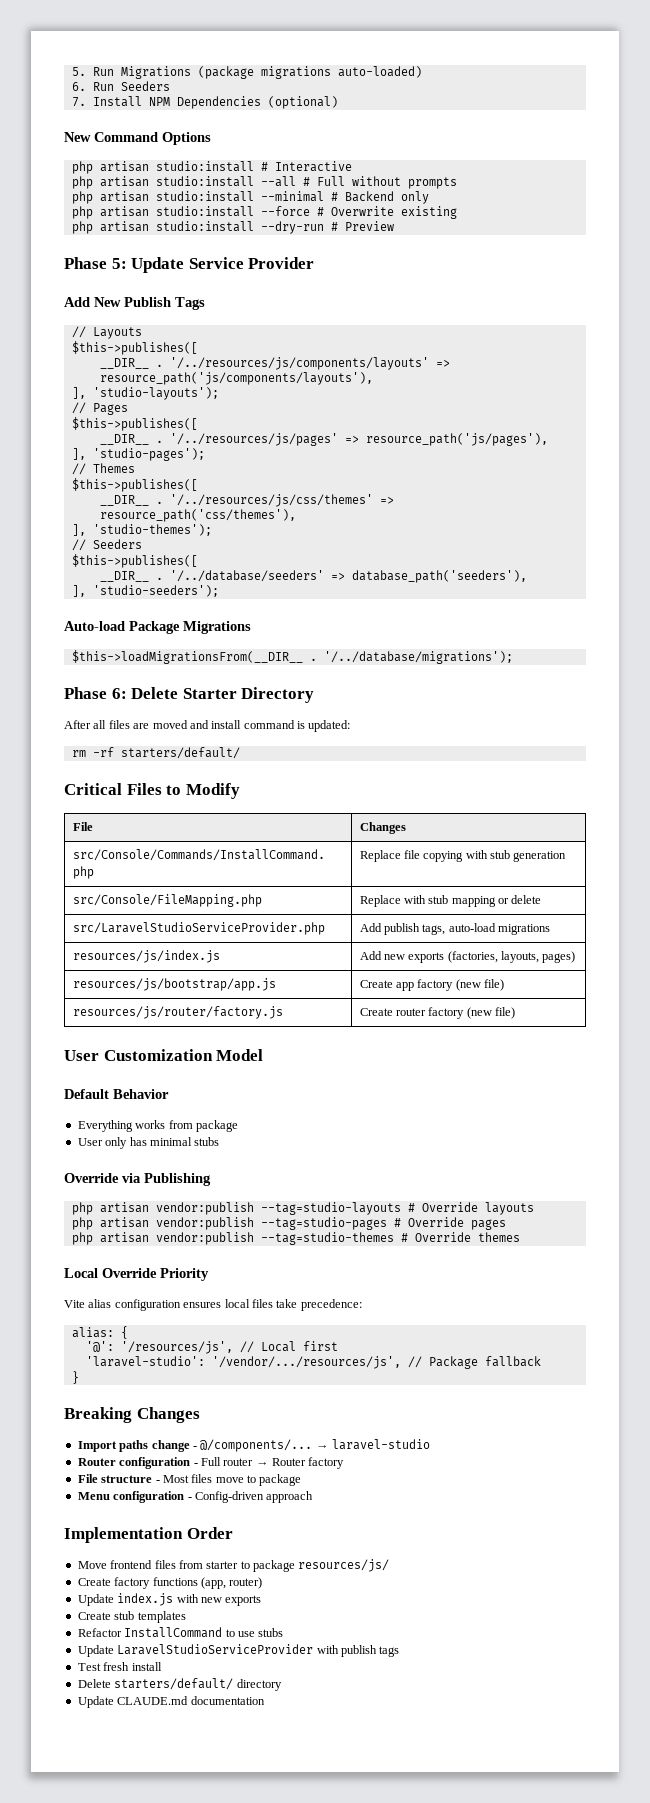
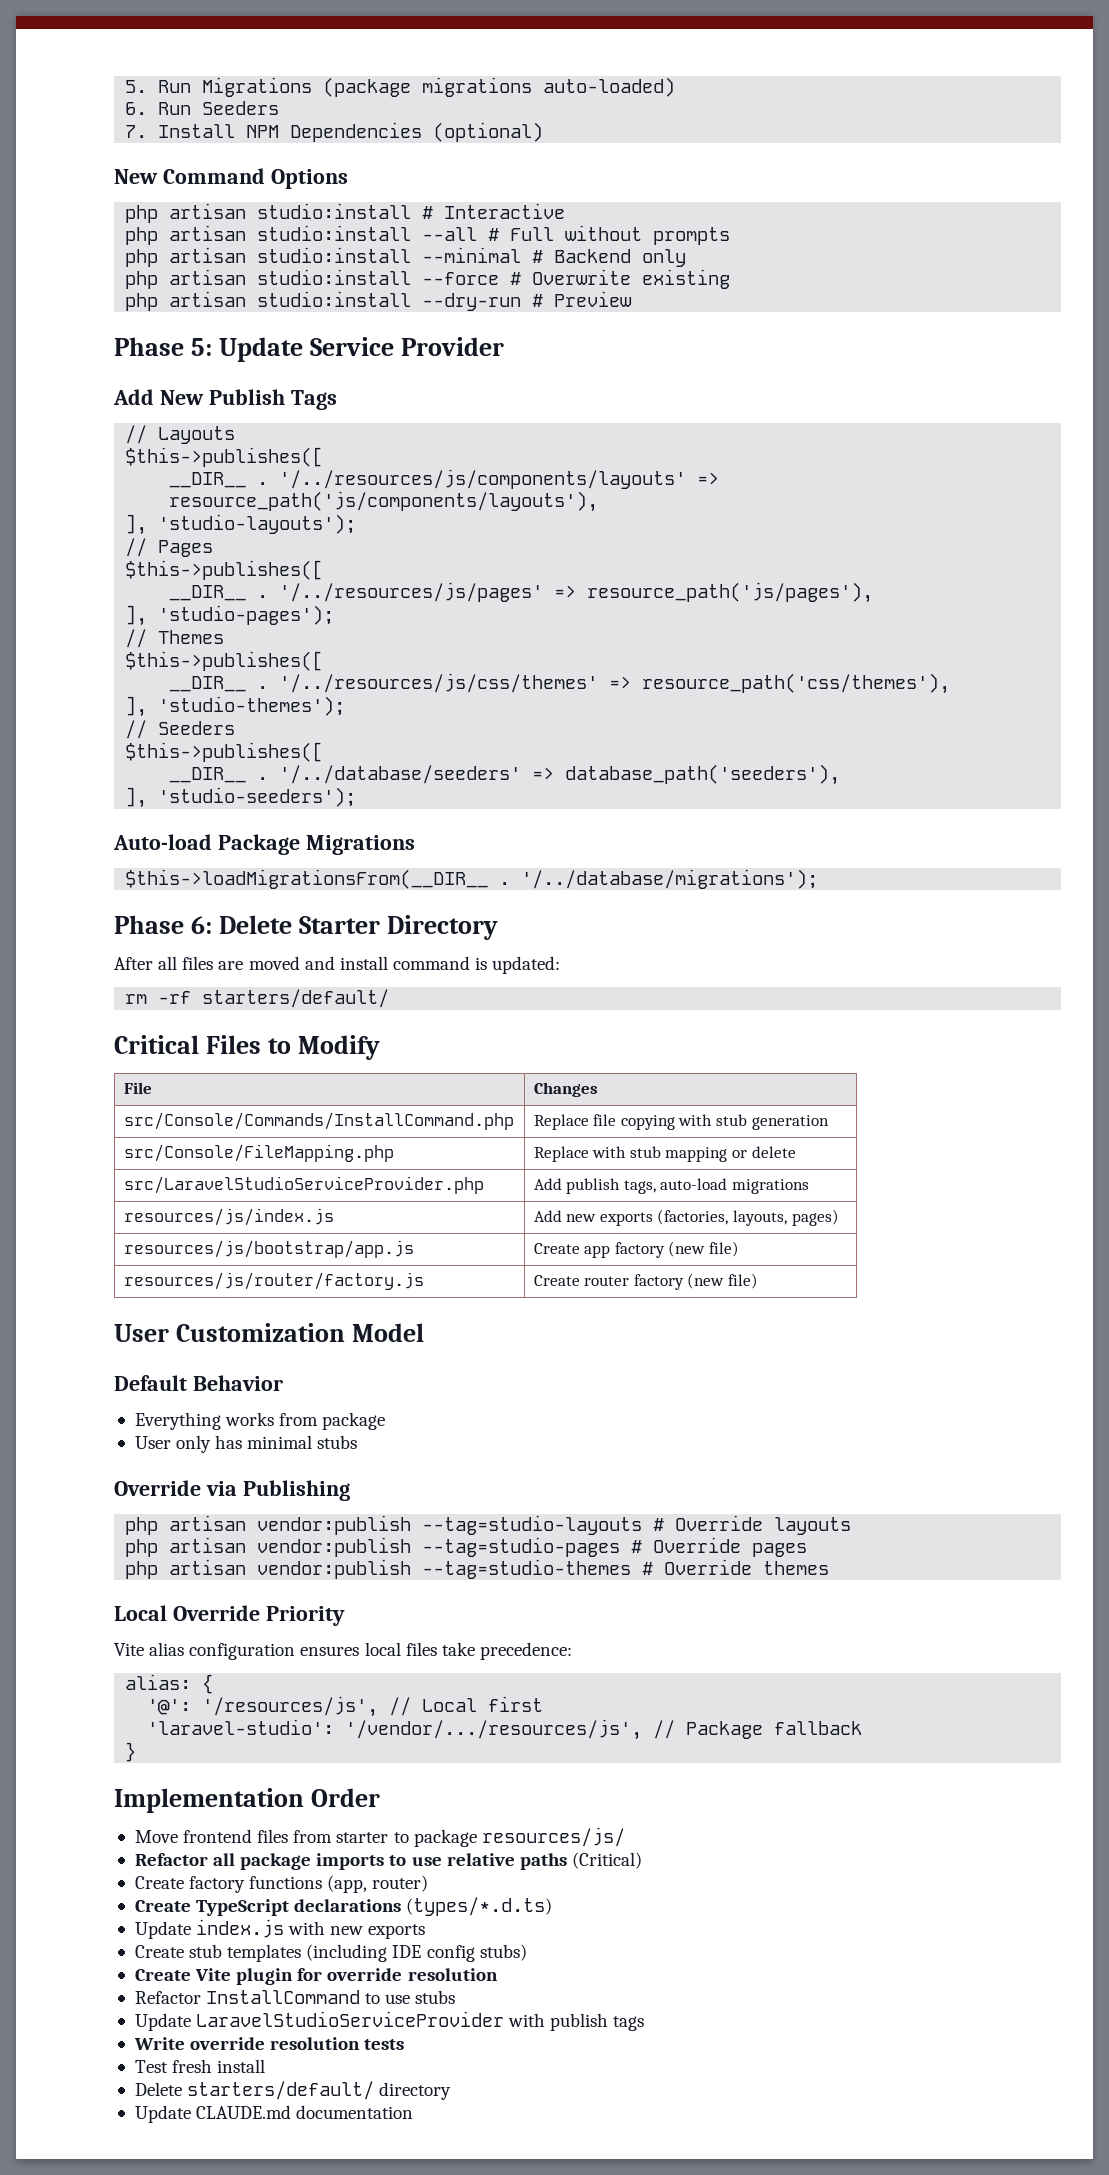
- Breaking Changes
- Import paths change - @/components/... → laravel-studio
- Router configuration - Full router → Router factory
- File structure - Most files move to package
- Menu configuration - Config-driven approach
+ Refactor all package imports to use relative paths (Critical)
+ Create TypeScript declarations (types/*.d.ts)
- Create stub templates
+ Create stub templates (including IDE config stubs)
+ Create Vite plugin for override resolution
+ Write override resolution tests

